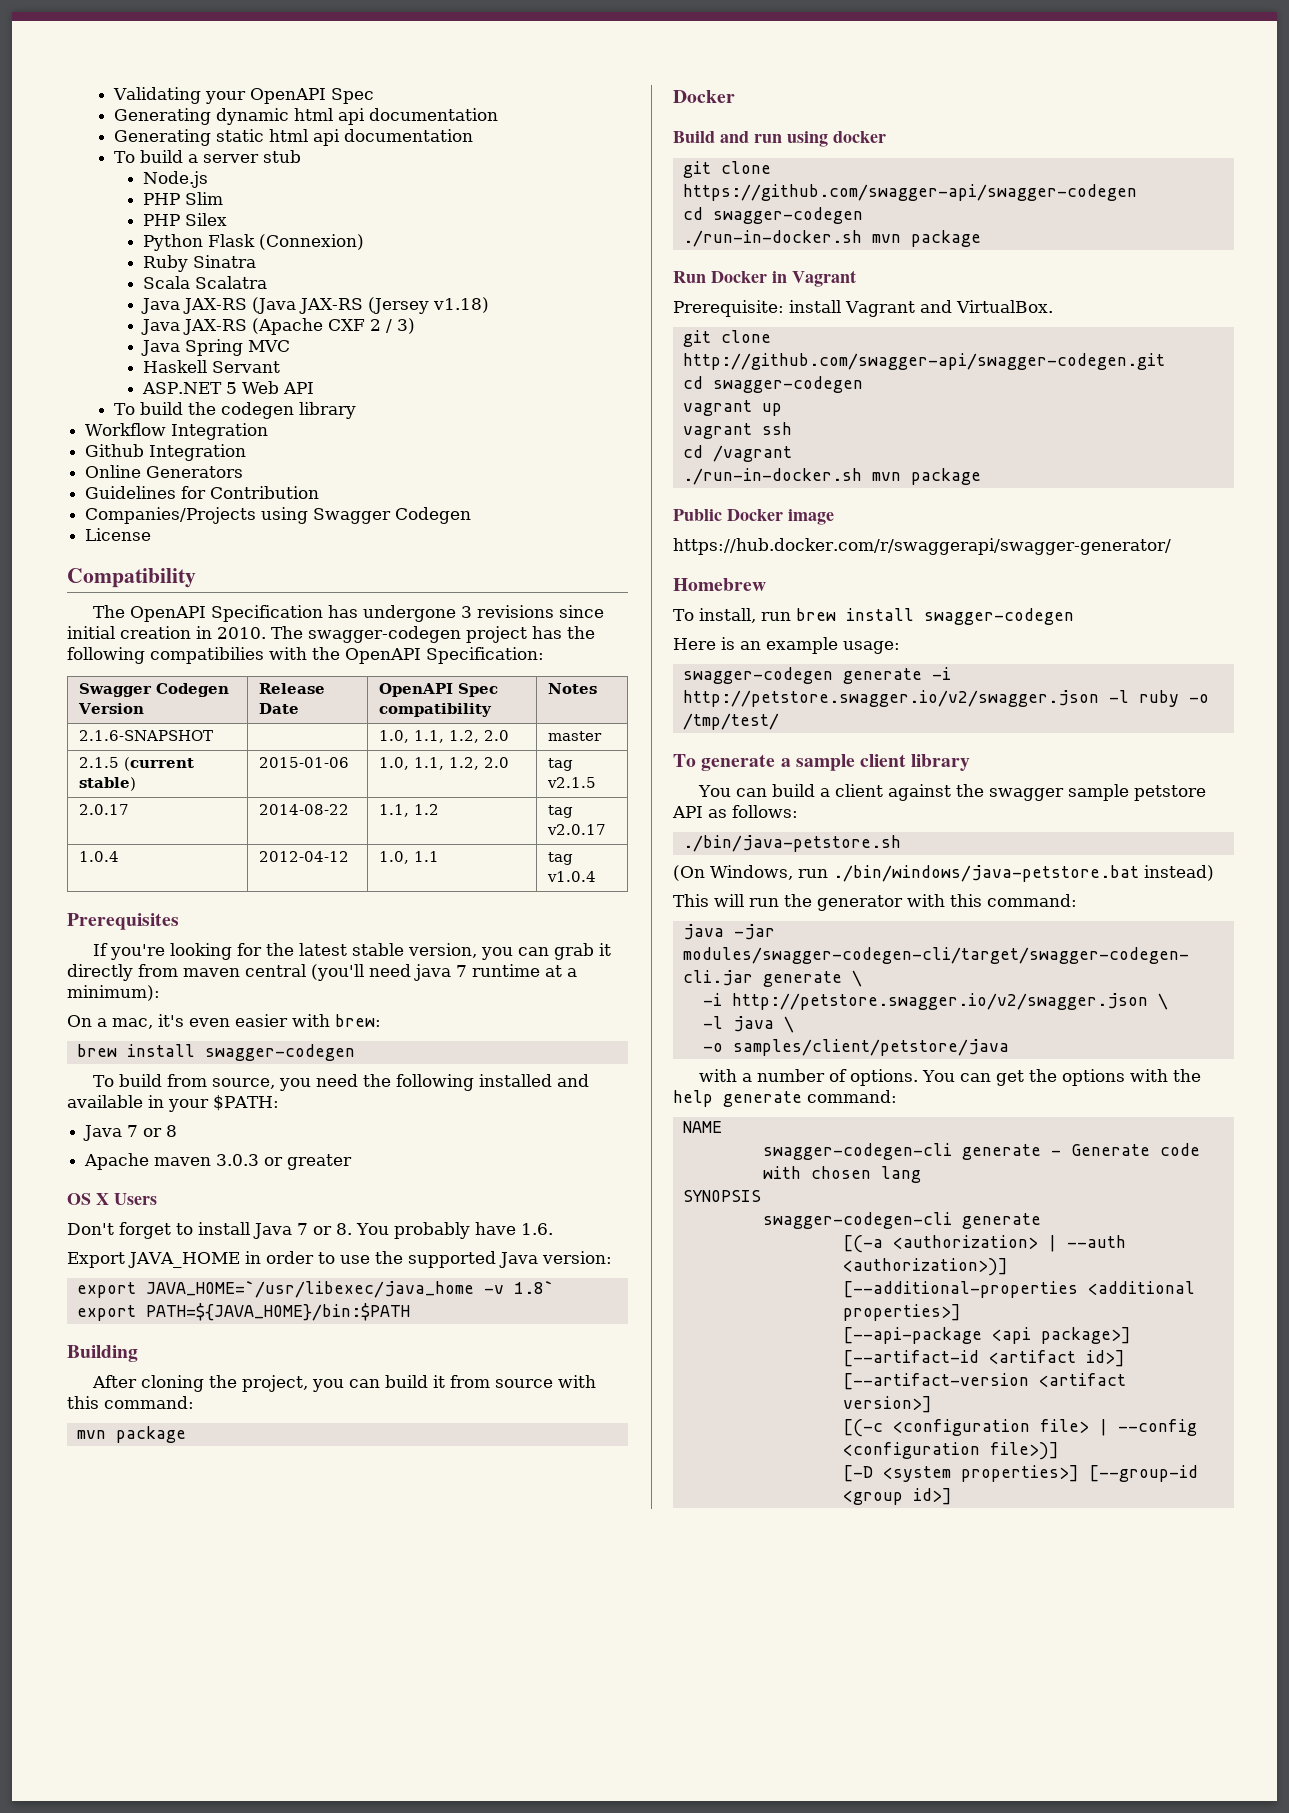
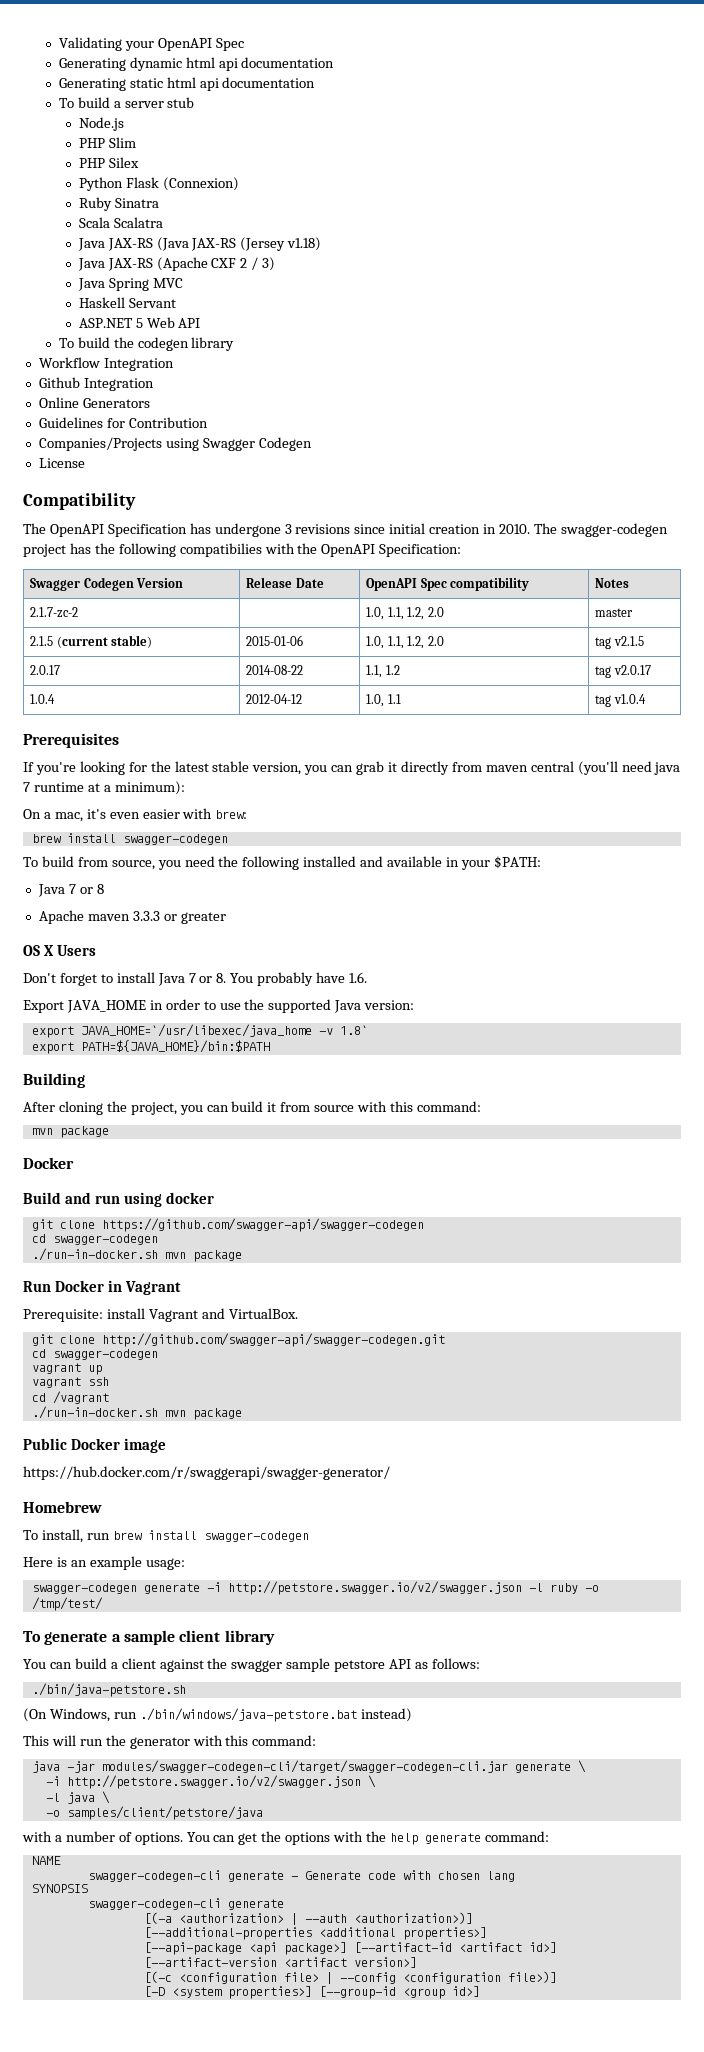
- 2.1.6-SNAPSHOT | | 1.0, 1.1, 1.2, 2.0 | master
+ 2.1.7-zc-2 | | 1.0, 1.1, 1.2, 2.0 | master
- Apache maven 3.0.3 or greater
+ Apache maven 3.3.3 or greater

